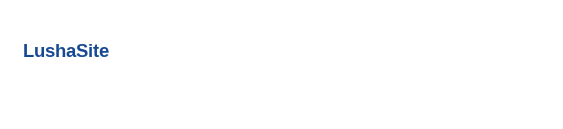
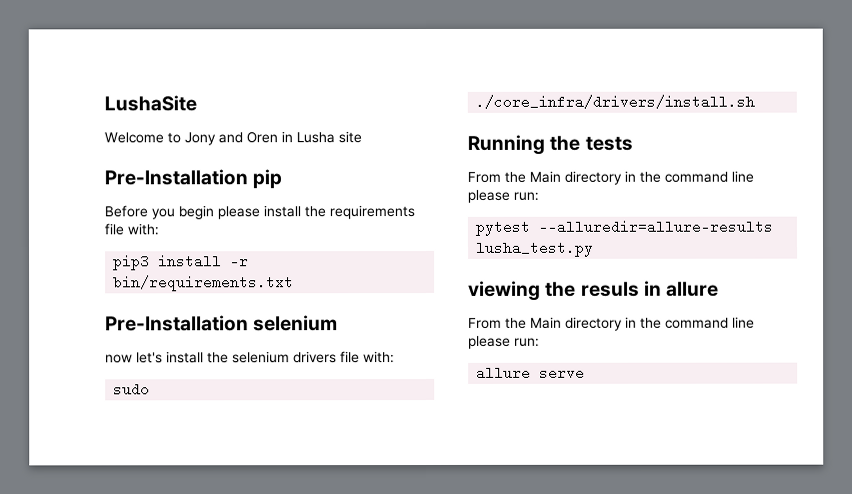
+ Welcome to Jony and Oren in Lusha site
+ Pre-Installation pip
+ Before you begin please install the requirements file with:
+ pip3 install -r bin/requirements.txt
+ Pre-Installation selenium
+ now let's install the selenium drivers file with:
+ sudo ./core_infra/drivers/install.sh
+ Running the tests
+ From the Main directory in the command line please run:
+ pytest --alluredir=allure-results lusha_test.py
+ viewing the resuls in allure
+ From the Main directory in the command line please run:
+ allure serve

